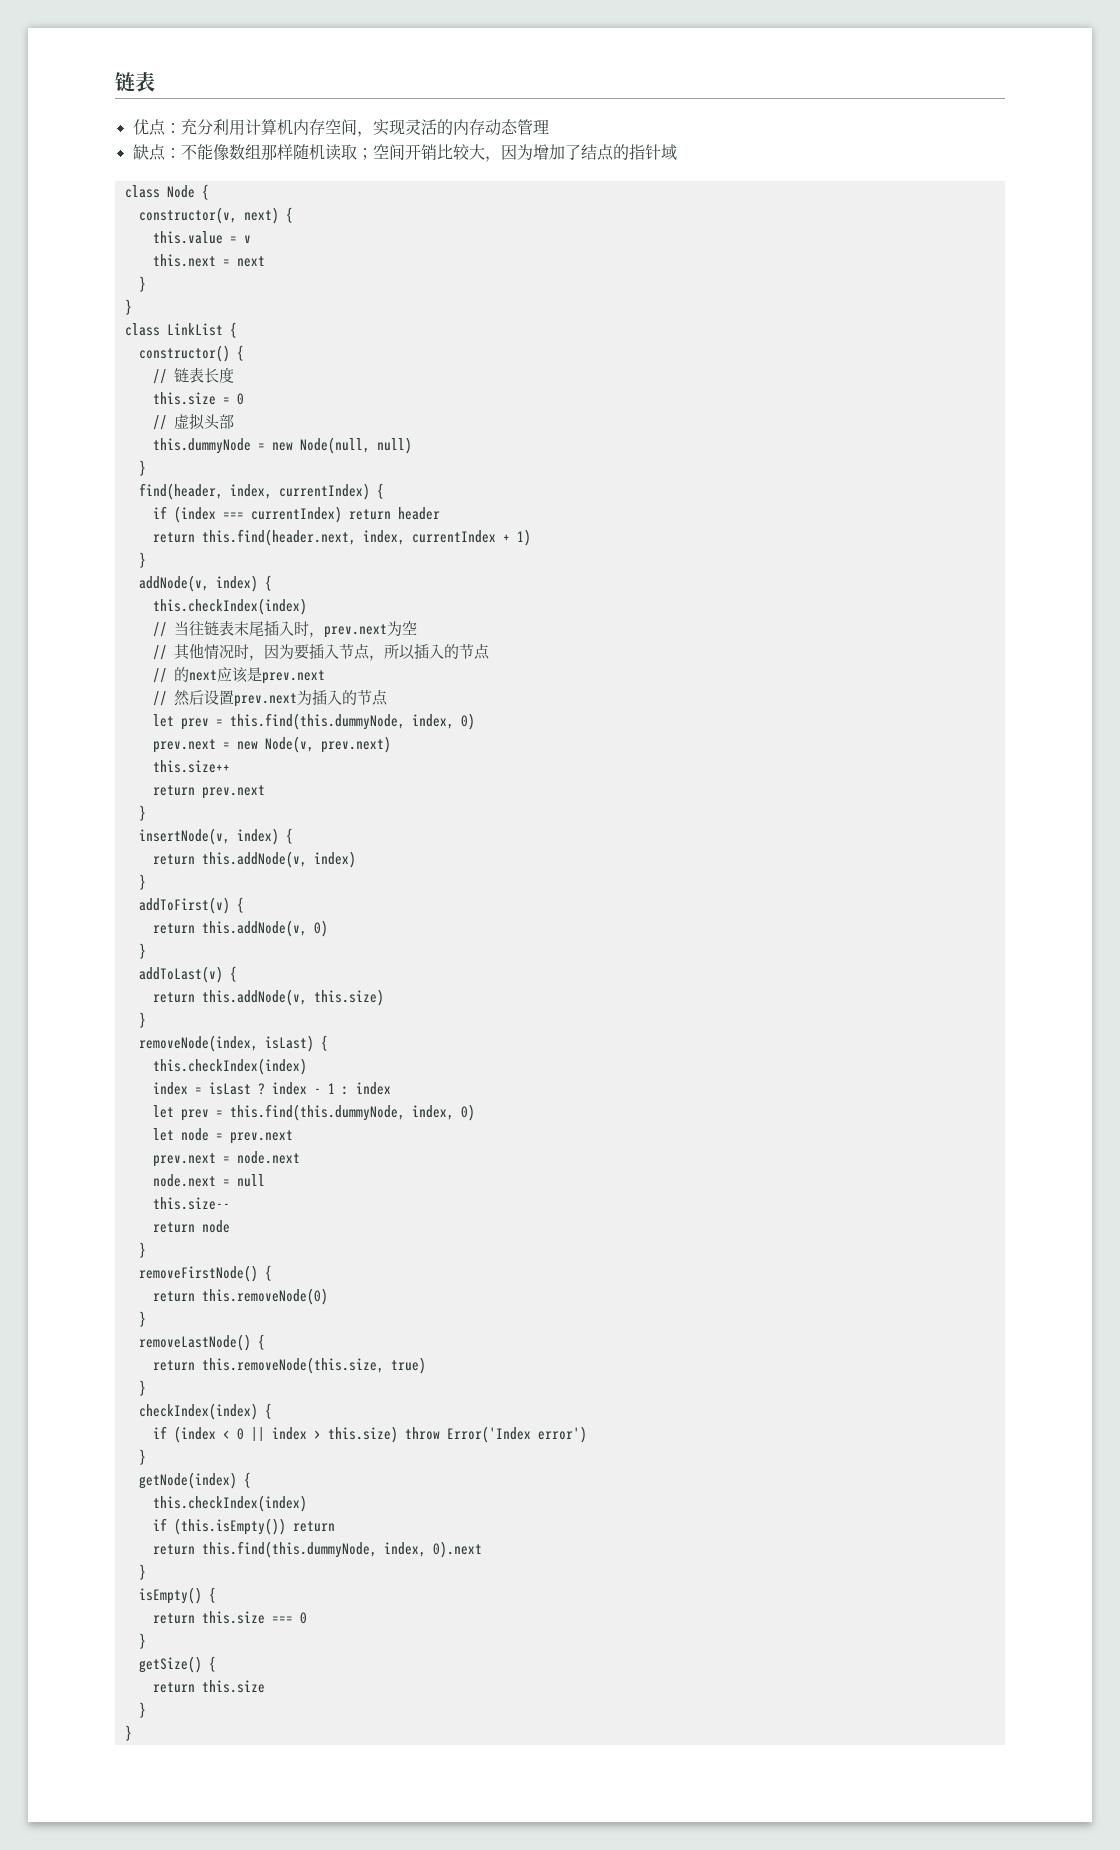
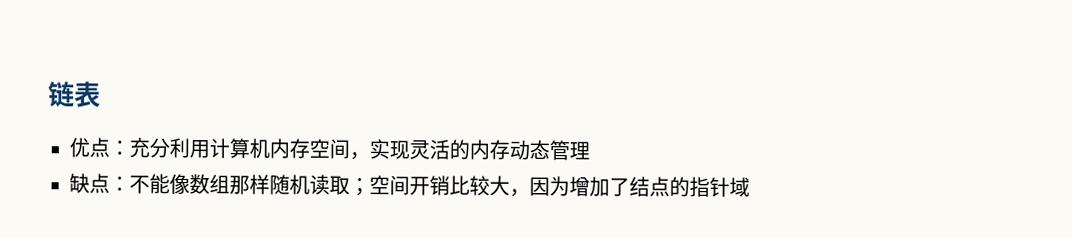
- class Node {
- constructor(v, next) {
- this.value = v
- this.next = next
- }
- }
- class LinkList {
- constructor() {
- // 链表长度
- this.size = 0
- // 虚拟头部
- this.dummyNode = new Node(null, null)
- }
- find(header, index, currentIndex) {
- if (index === currentIndex) return header
- return this.find(header.next, index, currentIndex + 1)
- }
- addNode(v, index) {
- this.checkIndex(index)
- // 当往链表末尾插入时，prev.next为空
- // 其他情况时，因为要插入节点，所以插入的节点
- // 的next应该是prev.next
- // 然后设置prev.next为插入的节点
- let prev = this.find(this.dummyNode, index, 0)
- prev.next = new Node(v, prev.next)
- this.size++
- return prev.next
- }
- insertNode(v, index) {
- return this.addNode(v, index)
- }
- addToFirst(v) {
- return this.addNode(v, 0)
- }
- addToLast(v) {
- return this.addNode(v, this.size)
- }
- removeNode(index, isLast) {
- this.checkIndex(index)
- index = isLast ? index - 1 : index
- let prev = this.find(this.dummyNode, index, 0)
- let node = prev.next
- prev.next = node.next
- node.next = null
- this.size--
- return node
- }
- removeFirstNode() {
- return this.removeNode(0)
- }
- removeLastNode() {
- return this.removeNode(this.size, true)
- }
- checkIndex(index) {
- if (index < 0 || index > this.size) throw Error('Index error')
- }
- getNode(index) {
- this.checkIndex(index)
- if (this.isEmpty()) return
- return this.find(this.dummyNode, index, 0).next
- }
- isEmpty() {
- return this.size === 0
- }
- getSize() {
- return this.size
- }
- }

